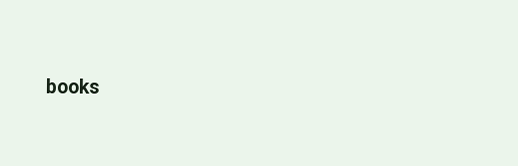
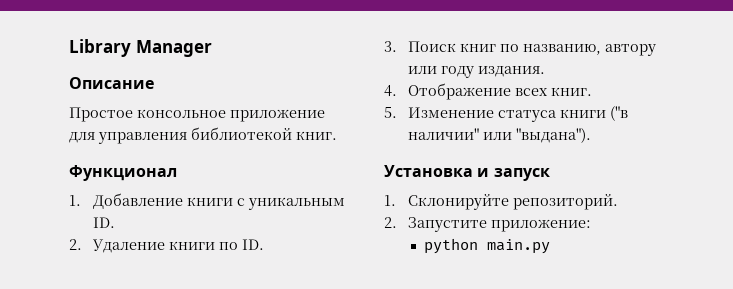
- books
+ Library Manager
+ Описание
+ Простое консольное приложение для управления библиотекой книг.
+ Функционал
+ 1. Добавление книги с уникальным ID.
+ 2. Удаление книги по ID.
+ 3. Поиск книг по названию, автору или году издания.
+ 4. Отображение всех книг.
+ 5. Изменение статуса книги ("в наличии" или "выдана").
+ Установка и запуск
+ 1. Склонируйте репозиторий.
+ 2. Запустите приложение:
+ python main.py

